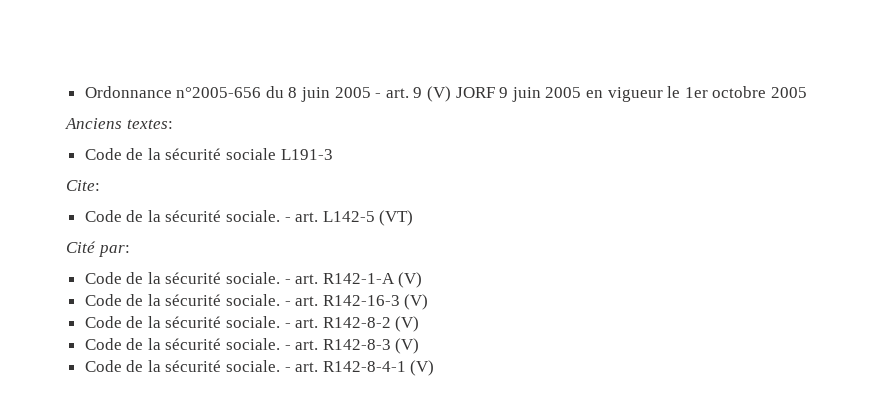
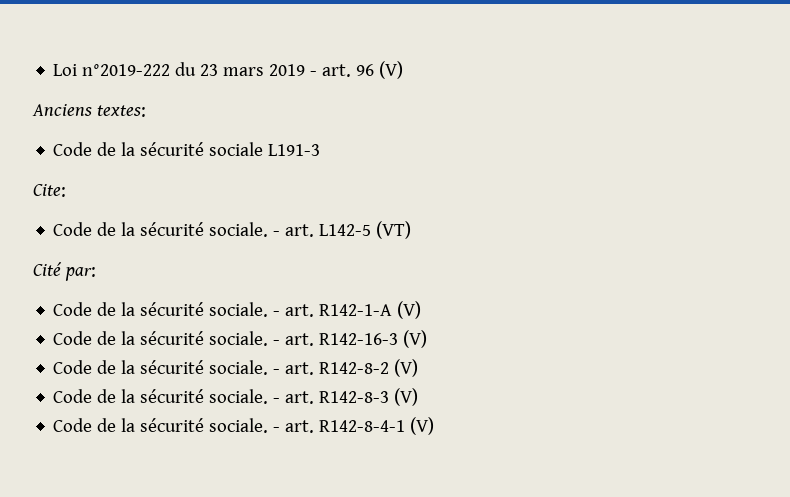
- Ordonnance n°2005-656 du 8 juin 2005 - art. 9 (V) JORF 9 juin 2005 en vigueur le 1er octobre 2005
+ Loi n°2019-222 du 23 mars 2019 - art. 96 (V)

